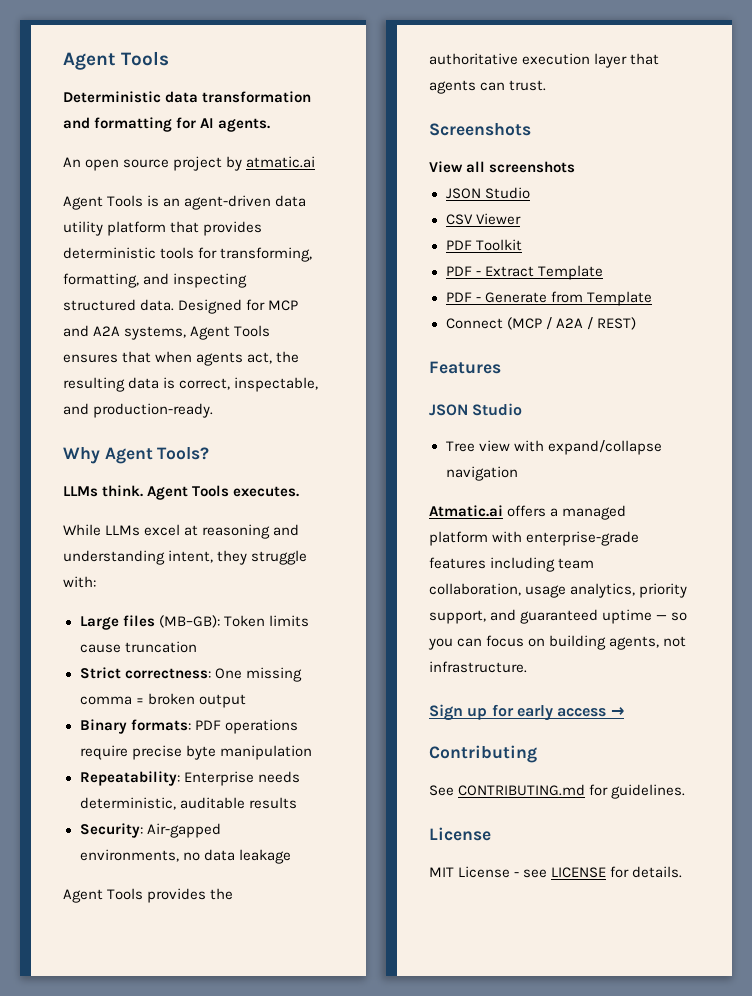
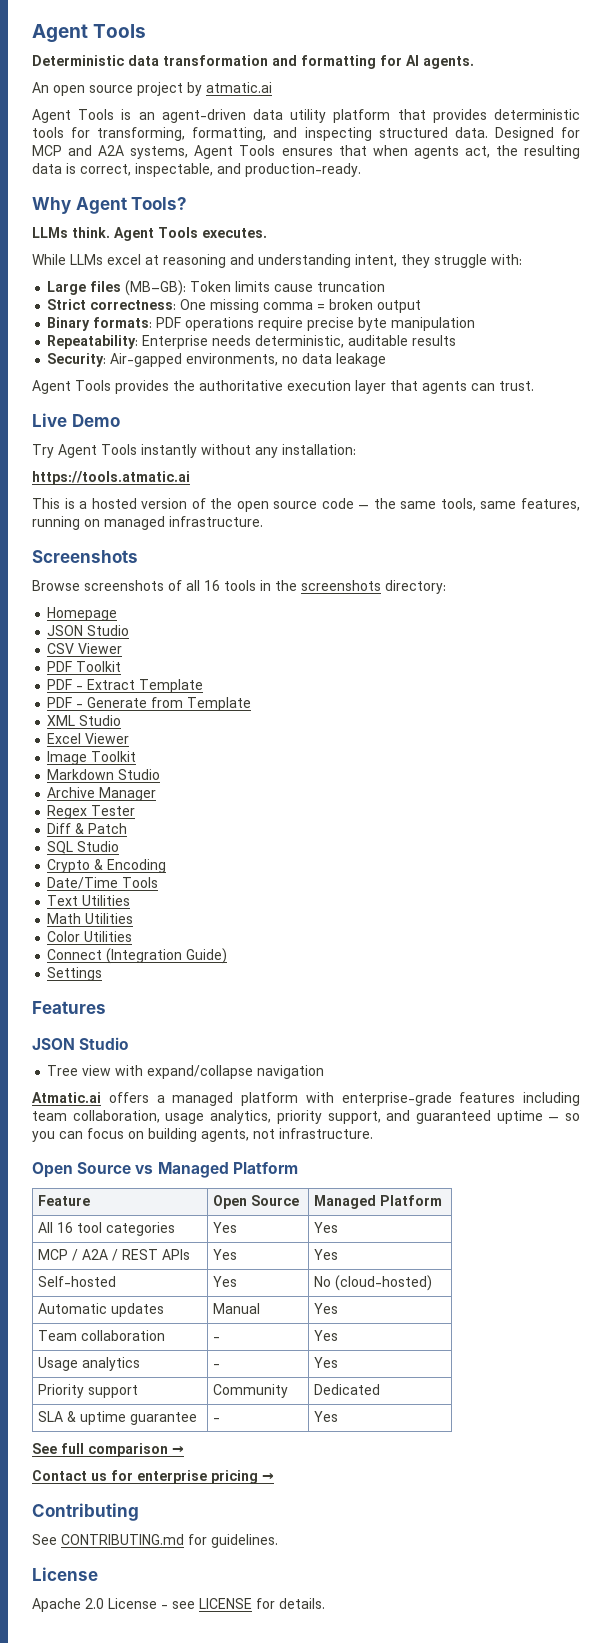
+ Live Demo
+ Try Agent Tools instantly without any installation:
+ https://tools.atmatic.ai
+ This is a hosted version of the open source code — the same tools, same features, running on managed infrastructure.
  Screenshots
- View all screenshots
+ Browse screenshots of all 16 tools in the screenshots directory:
+ Homepage
- Connect (MCP / A2A / REST)
+ XML Studio
+ Excel Viewer
+ Image Toolkit
+ Markdown Studio
+ Archive Manager
+ Regex Tester
+ Diff & Patch
+ SQL Studio
+ Crypto & Encoding
+ Date/Time Tools
+ Text Utilities
+ Math Utilities
+ Color Utilities
+ Connect (Integration Guide)
+ Settings
- Sign up for early access →
+ Open Source vs Managed Platform
+ Feature | Open Source | Managed Platform
+ All 16 tool categories | Yes | Yes
+ MCP / A2A / REST APIs | Yes | Yes
+ Self-hosted | Yes | No (cloud-hosted)
+ Automatic updates | Manual | Yes
+ Team collaboration | - | Yes
+ Usage analytics | - | Yes
+ Priority support | Community | Dedicated
+ SLA & uptime guarantee | - | Yes
+ See full comparison →
+ Contact us for enterprise pricing →
- MIT License - see LICENSE for details.
+ Apache 2.0 License - see LICENSE for details.

